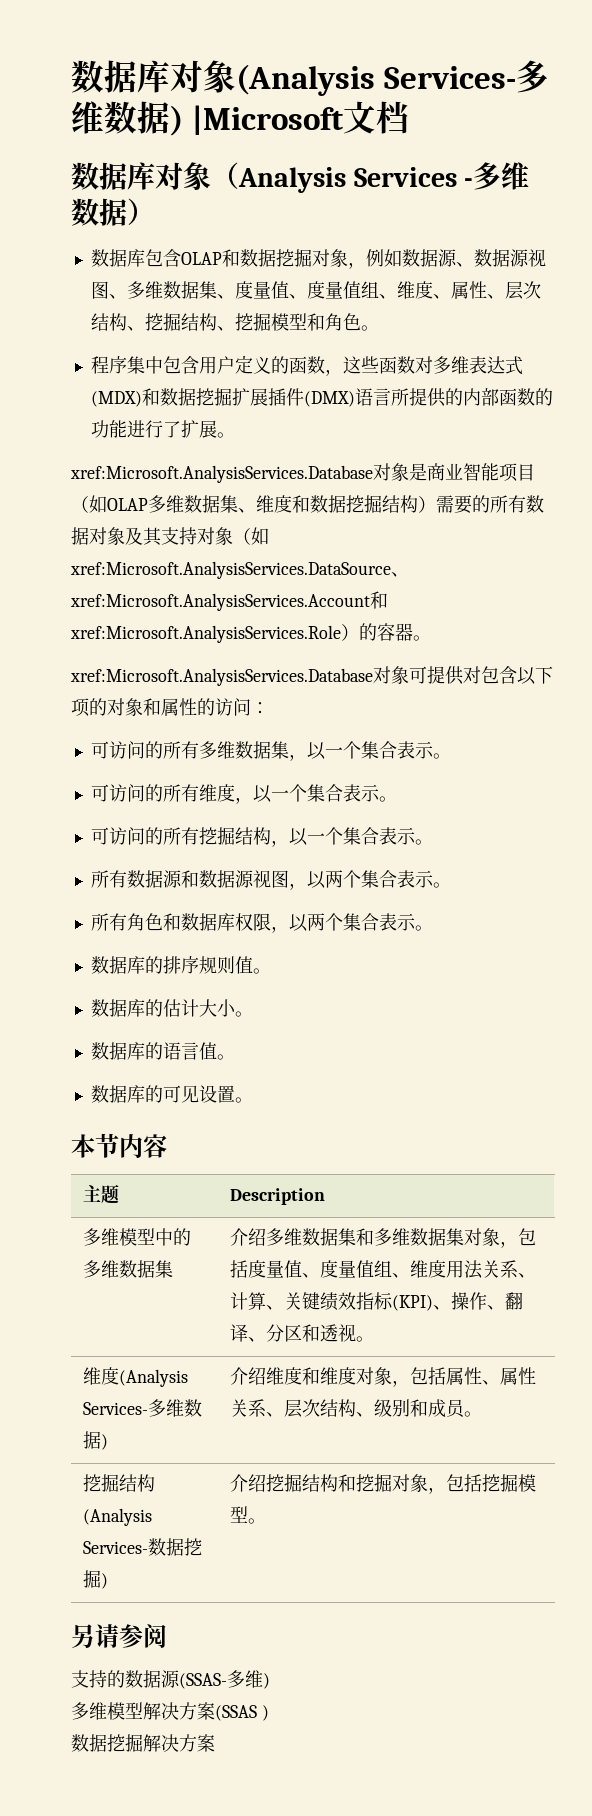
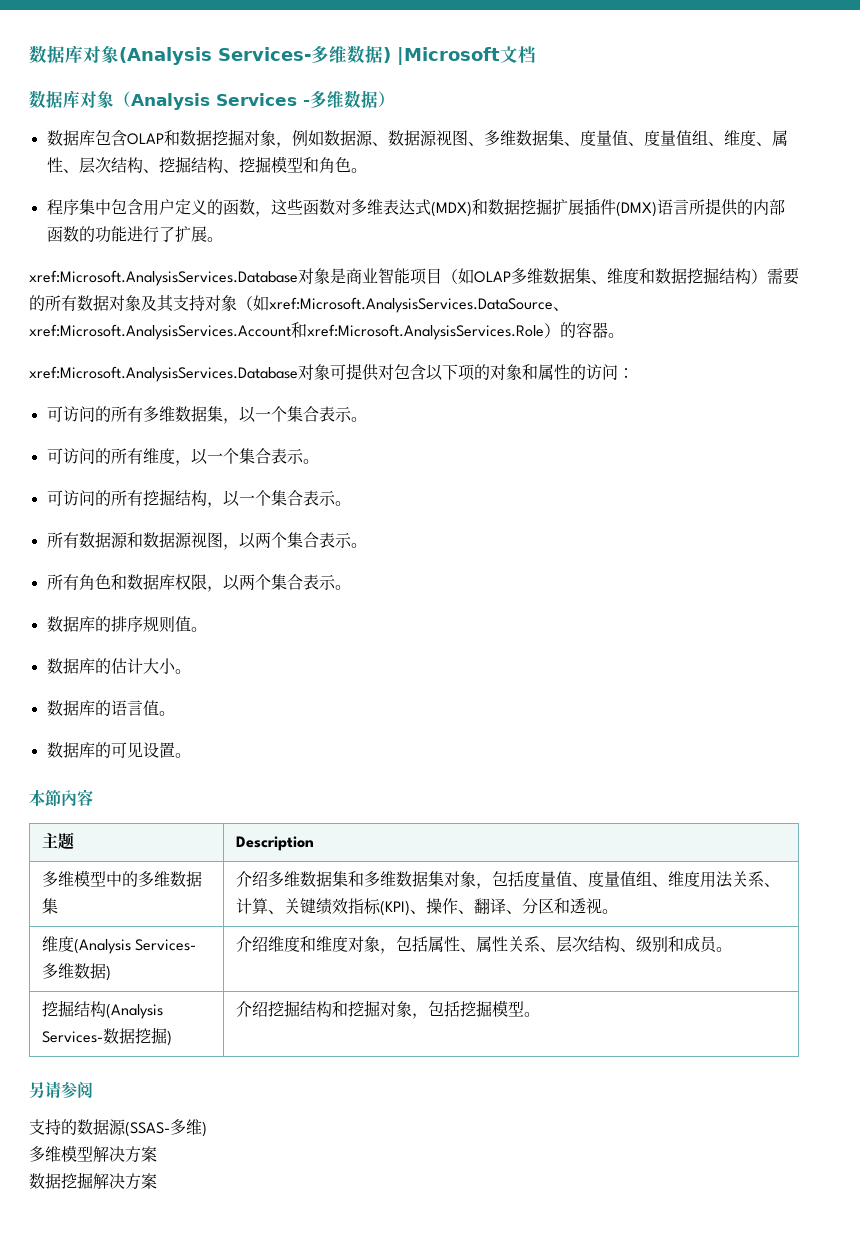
- 本节内容
+ 本節內容
- 多维模型解决方案(SSAS )
+ 多维模型解决方案

